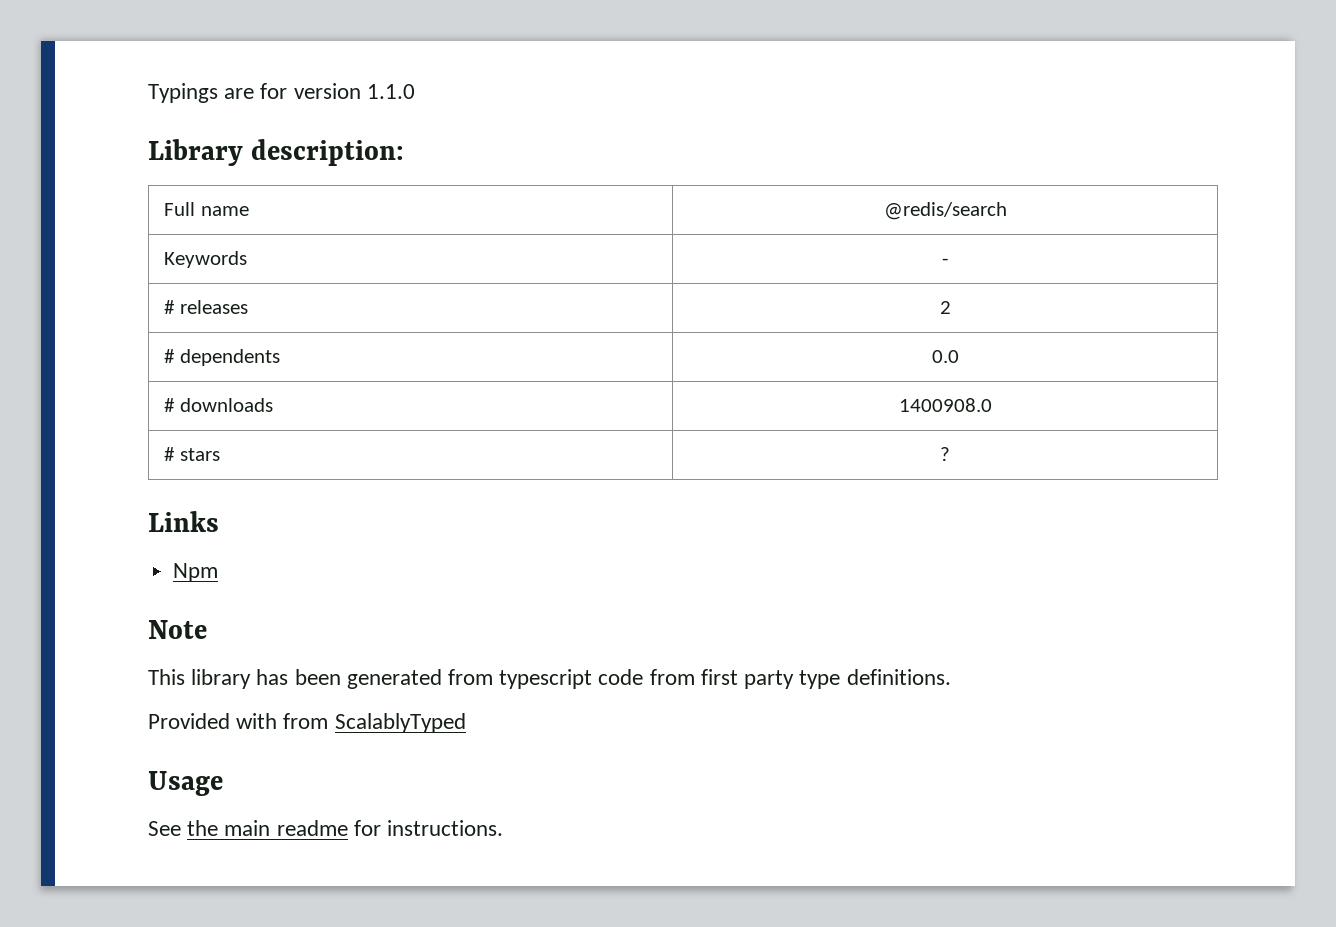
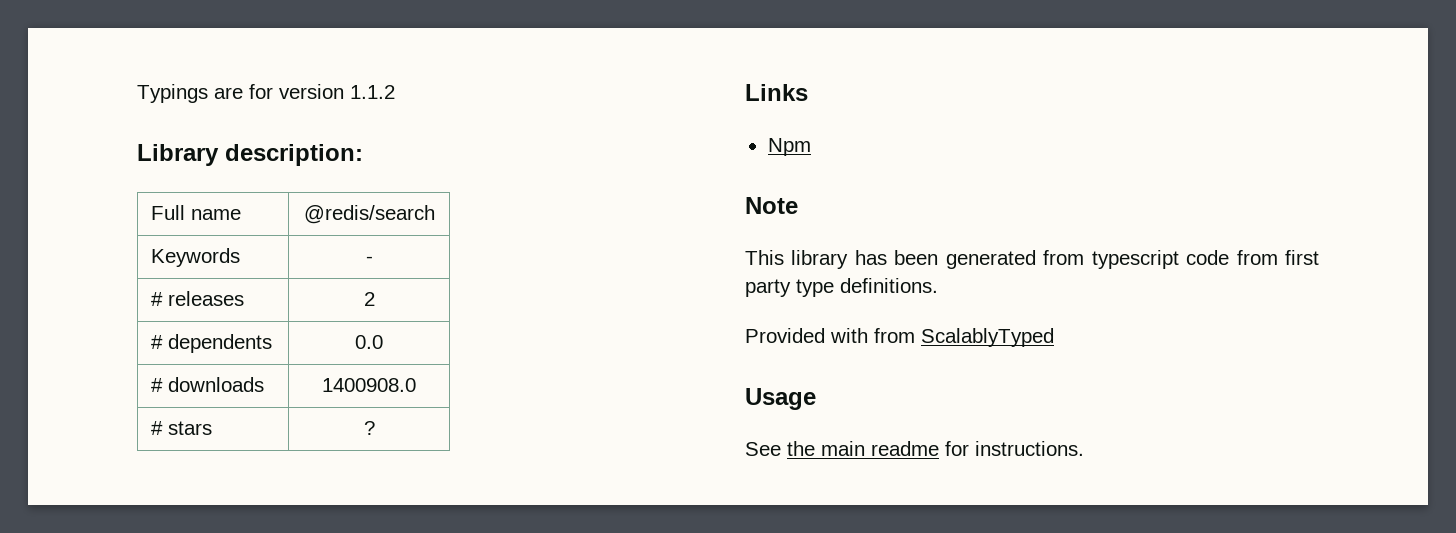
- Typings are for version 1.1.0
+ Typings are for version 1.1.2

